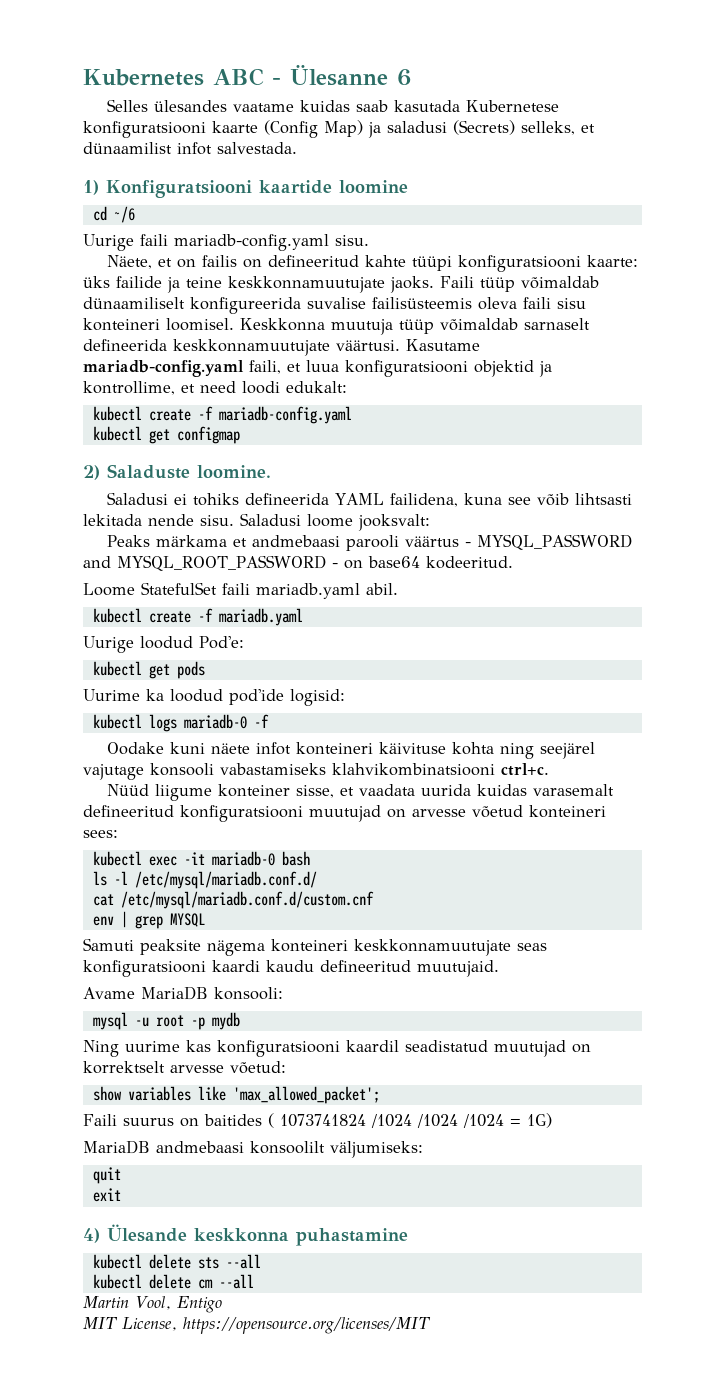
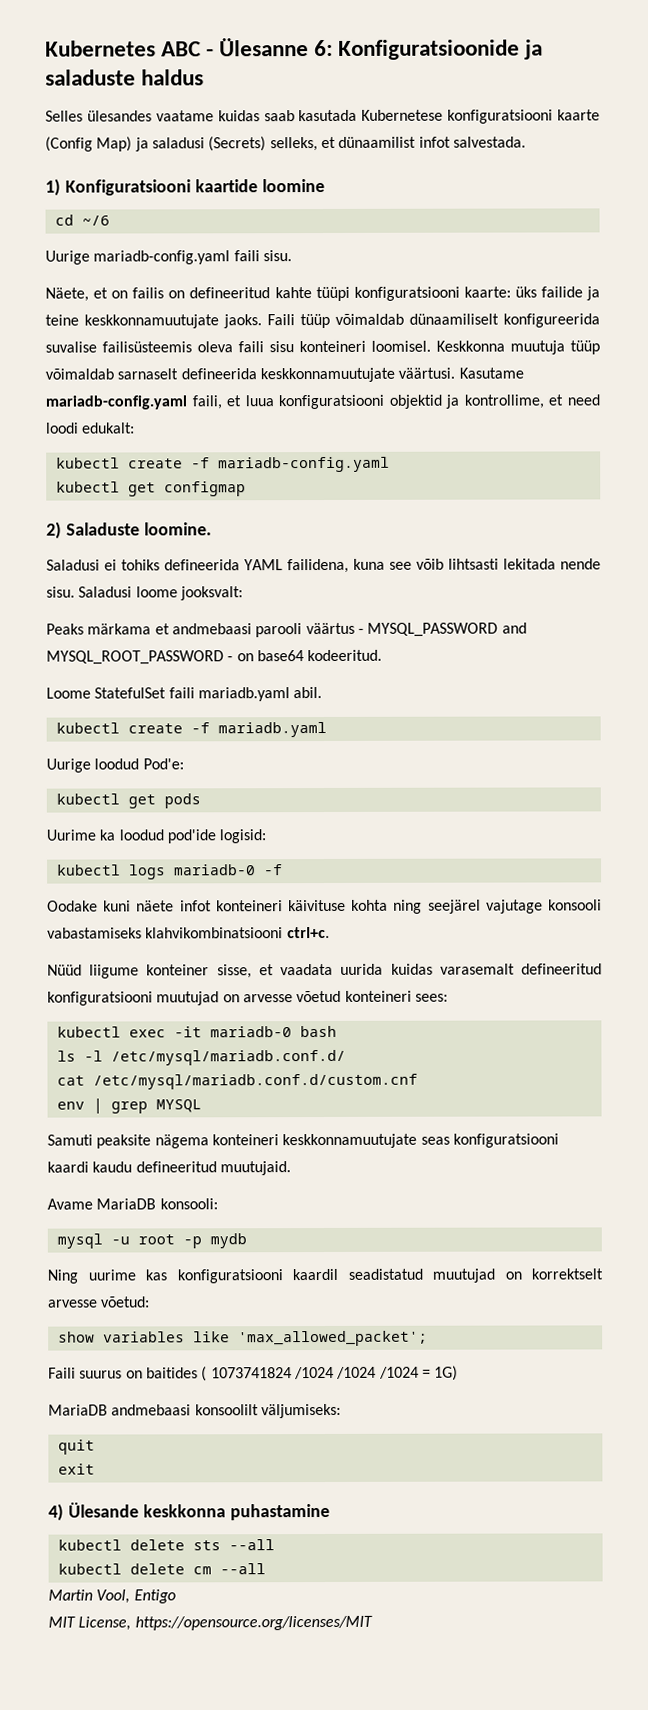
- Kubernetes ABC - Ülesanne 6
+ Kubernetes ABC - Ülesanne 6: Konfiguratsioonide ja saladuste haldus
- Uurige faili mariadb-config.yaml sisu.
+ Uurige mariadb-config.yaml faili sisu.

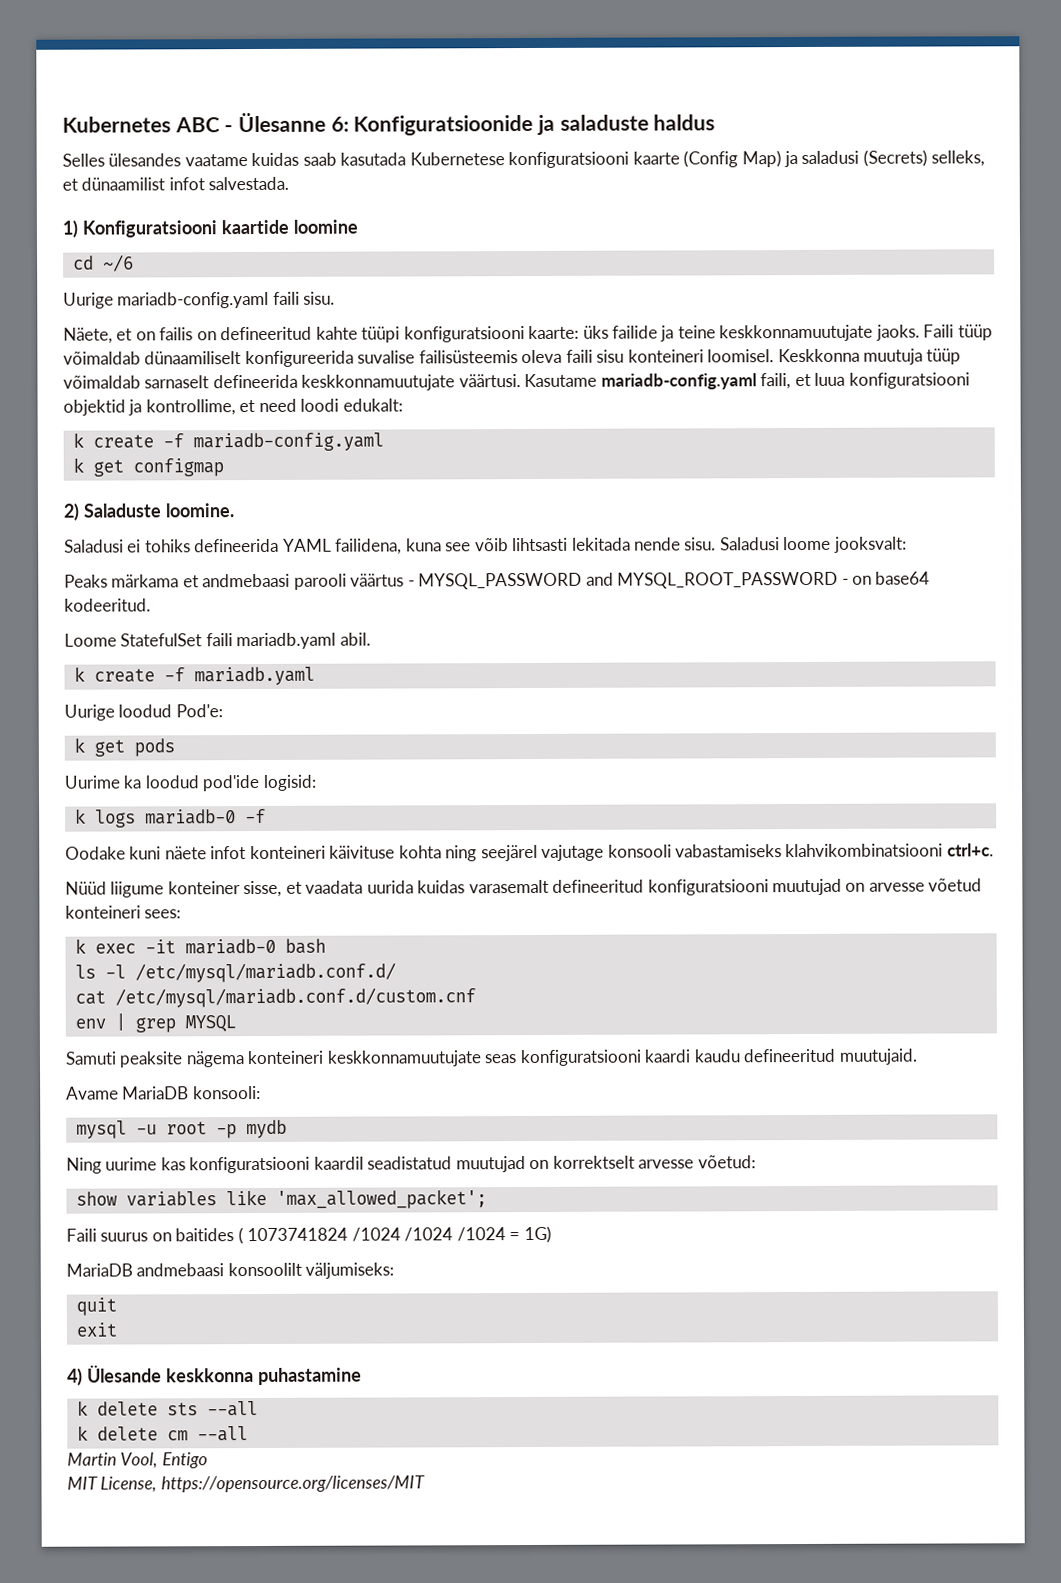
- kubectl create -f mariadb-config.yaml
+ k create -f mariadb-config.yaml
- kubectl get configmap
+ k get configmap
- kubectl create -f mariadb.yaml
+ k create -f mariadb.yaml
- kubectl get pods
+ k get pods
- kubectl logs mariadb-0 -f
+ k logs mariadb-0 -f
- kubectl exec -it mariadb-0 bash
+ k exec -it mariadb-0 bash
- kubectl delete sts --all
+ k delete sts --all
- kubectl delete cm --all
+ k delete cm --all

